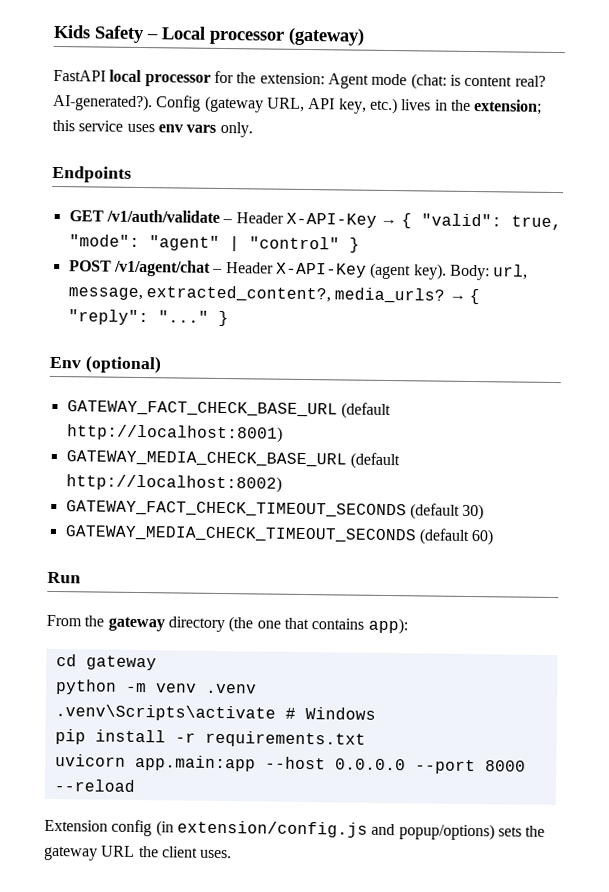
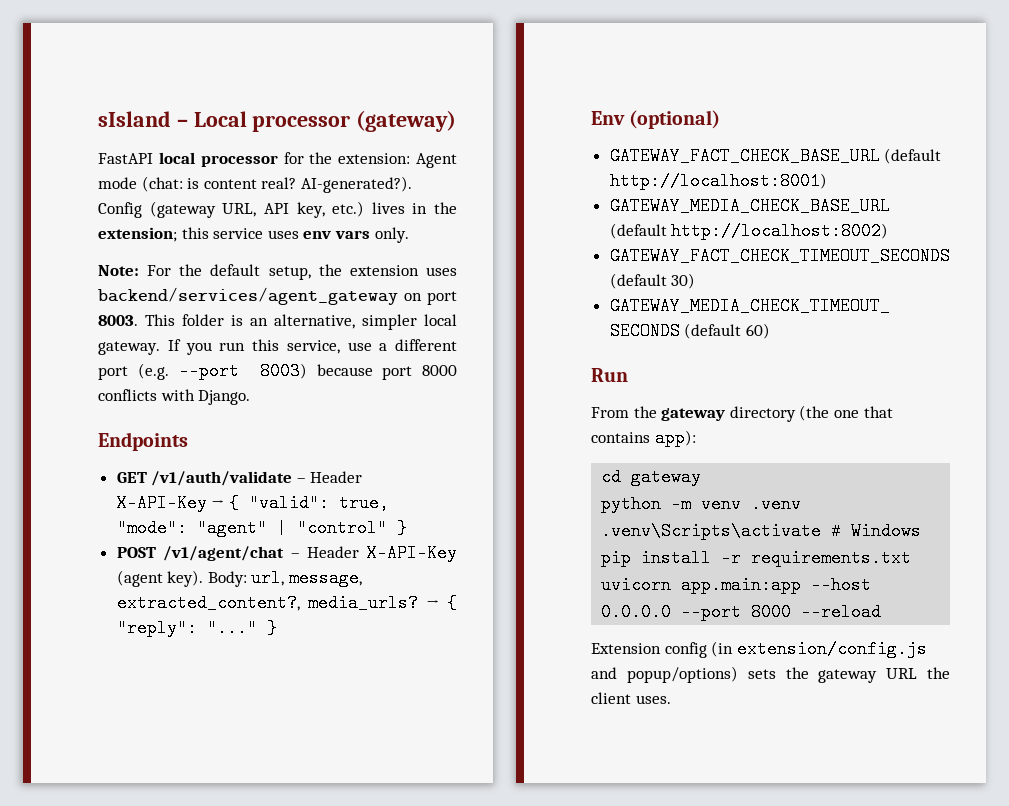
- Kids Safety – Local processor (gateway)
+ sIsland – Local processor (gateway)
+ Note: For the default setup, the extension uses backend/services/agent_gateway on port 8003. This folder is an alternative, simpler local gateway. If you run this service, use a different port (e.g. --port 8003) because port 8000 conflicts with Django.

